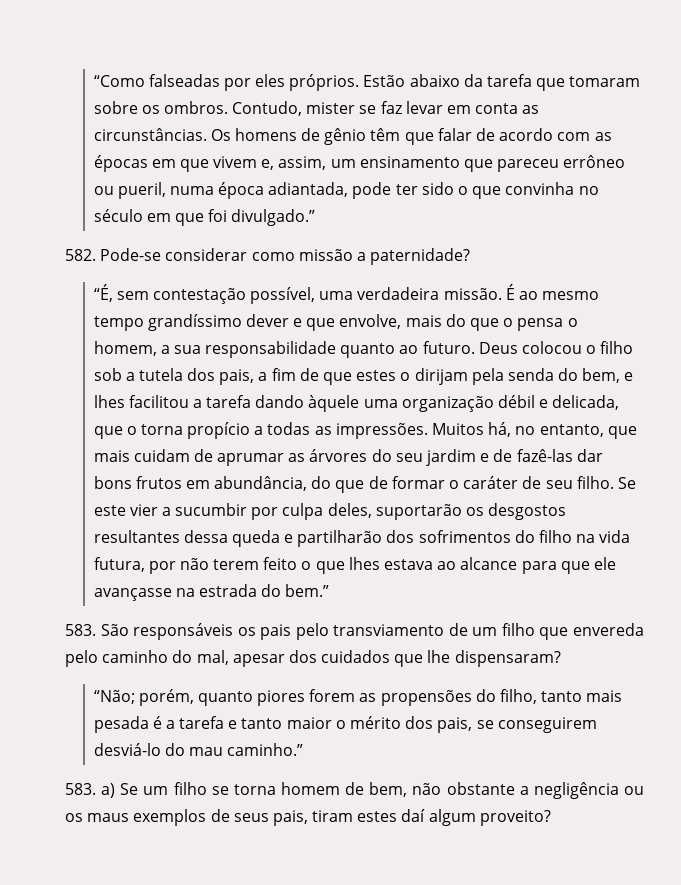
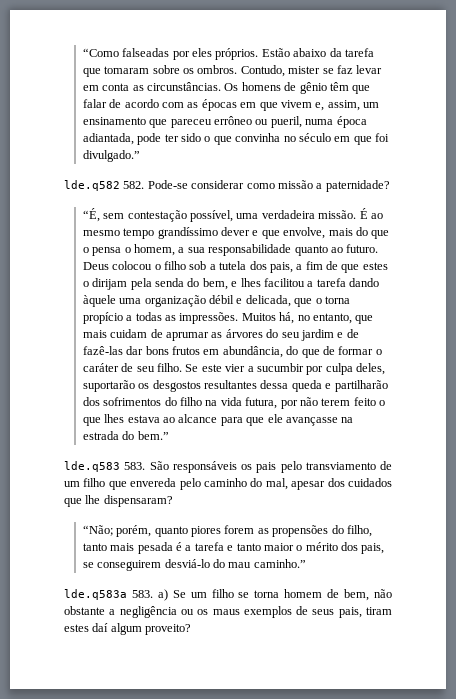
- 582. Pode-se considerar como missão a paternidade?
+ lde.q582 582. Pode-se considerar como missão a paternidade?
- 583. São responsáveis os pais pelo transviamento de um filho que envereda pelo caminho do mal, apesar dos cuidados que lhe dispensaram?
+ lde.q583 583. São responsáveis os pais pelo transviamento de um filho que envereda pelo caminho do mal, apesar dos cuidados que lhe dispensaram?
- 583. a) Se um filho se torna homem de bem, não obstante a negligência ou os maus exemplos de seus pais, tiram estes daí algum proveito?
+ lde.q583a 583. a) Se um filho se torna homem de bem, não obstante a negligência ou os maus exemplos de seus pais, tiram estes daí algum proveito?

